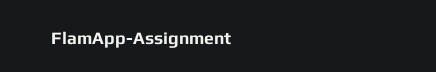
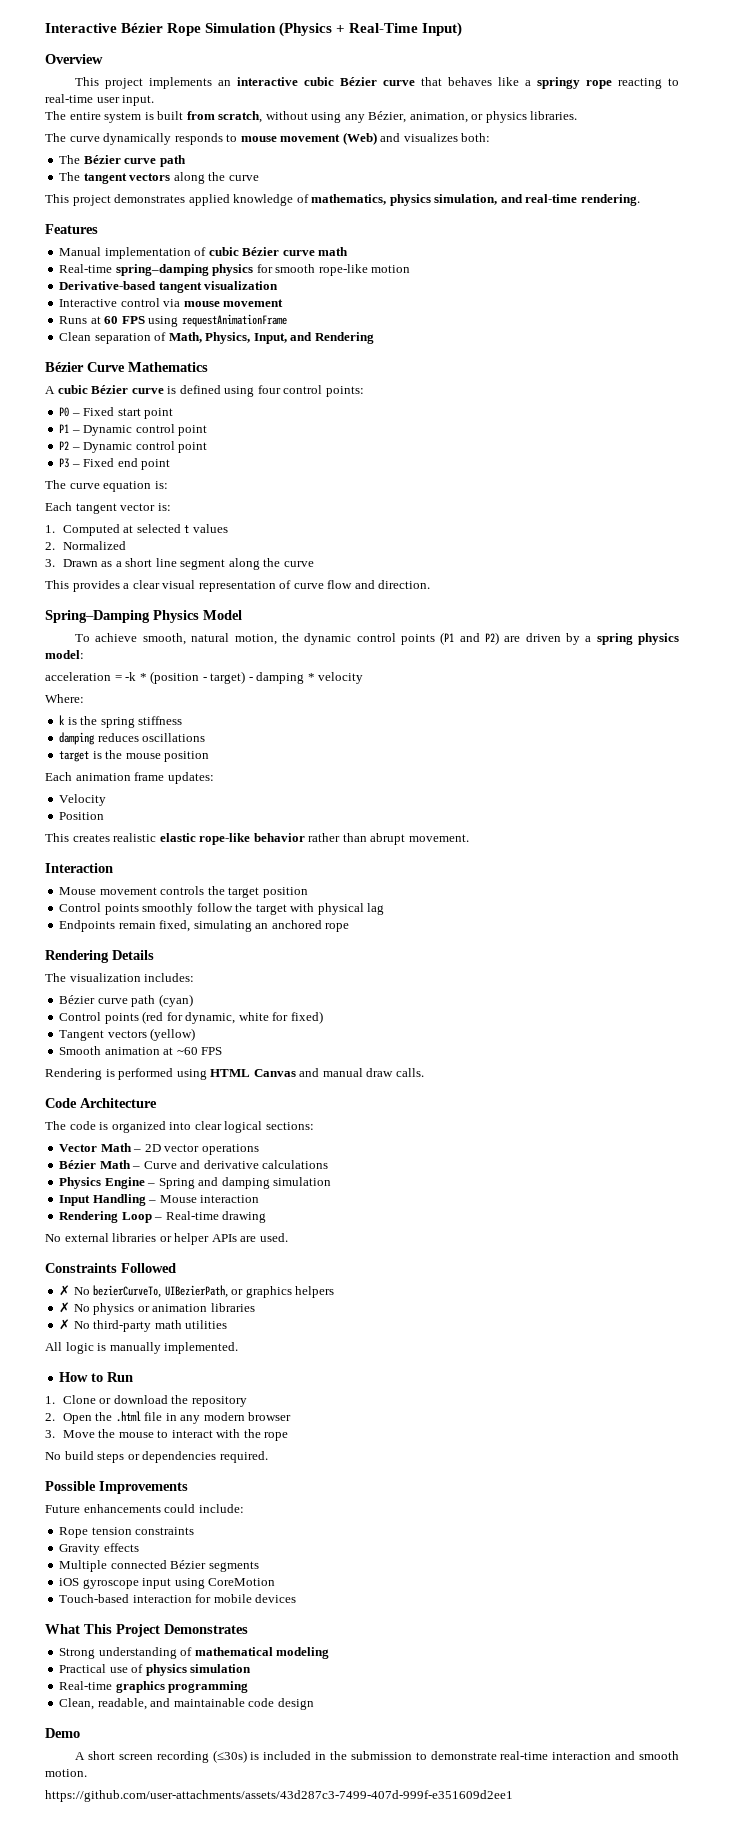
- FlamApp-Assignment
+ Interactive Bézier Rope Simulation (Physics + Real-Time Input)
+ Overview
+ This project implements an interactive cubic Bézier curve that behaves like a springy rope reacting to real-time user input.
+ The entire system is built from scratch, without using any Bézier, animation, or physics libraries.
+ The curve dynamically responds to mouse movement (Web) and visualizes both:
+ The Bézier curve path
+ The tangent vectors along the curve
+ This project demonstrates applied knowledge of mathematics, physics simulation, and real-time rendering.
+ Features
+ Manual implementation of cubic Bézier curve math
+ Real-time spring–damping physics for smooth rope-like motion
+ Derivative-based tangent visualization
+ Interactive control via mouse movement
+ Runs at 60 FPS using requestAnimationFrame
+ Clean separation of Math, Physics, Input, and Rendering
+ Bézier Curve Mathematics
+ A cubic Bézier curve is defined using four control points:
+ P0 – Fixed start point
+ P1 – Dynamic control point
+ P2 – Dynamic control point
+ P3 – Fixed end point
+ The curve equation is:
+ Each tangent vector is:
+ 1. Computed at selected t values
+ 2. Normalized
+ 3. Drawn as a short line segment along the curve
+ This provides a clear visual representation of curve flow and direction.
+ Spring–Damping Physics Model
+ To achieve smooth, natural motion, the dynamic control points (P1 and P2) are driven by a spring physics model:
+ acceleration = -k * (position - target) - damping * velocity
+ Where:
+ k is the spring stiffness
+ damping reduces oscillations
+ target is the mouse position
+ Each animation frame updates:
+ Velocity
+ Position
+ This creates realistic elastic rope-like behavior rather than abrupt movement.
+ Interaction
+ Mouse movement controls the target position
+ Control points smoothly follow the target with physical lag
+ Endpoints remain fixed, simulating an anchored rope
+ Rendering Details
+ The visualization includes:
+ Bézier curve path (cyan)
+ Control points (red for dynamic, white for fixed)
+ Tangent vectors (yellow)
+ Smooth animation at ~60 FPS
+ Rendering is performed using HTML Canvas and manual draw calls.
+ Code Architecture
+ The code is organized into clear logical sections:
+ Vector Math – 2D vector operations
+ Bézier Math – Curve and derivative calculations
+ Physics Engine – Spring and damping simulation
+ Input Handling – Mouse interaction
+ Rendering Loop – Real-time drawing
+ No external libraries or helper APIs are used.
+ Constraints Followed
+ ✗ No bezierCurveTo, UIBezierPath, or graphics helpers
+ ✗ No physics or animation libraries
+ ✗ No third-party math utilities
+ All logic is manually implemented.
+ How to Run
+ 1. Clone or download the repository
+ 2. Open the .html file in any modern browser
+ 3. Move the mouse to interact with the rope
+ No build steps or dependencies required.
+ Possible Improvements
+ Future enhancements could include:
+ Rope tension constraints
+ Gravity effects
+ Multiple connected Bézier segments
+ iOS gyroscope input using CoreMotion
+ Touch-based interaction for mobile devices
+ What This Project Demonstrates
+ Strong understanding of mathematical modeling
+ Practical use of physics simulation
+ Real-time graphics programming
+ Clean, readable, and maintainable code design
+ Demo
+ A short screen recording (≤30s) is included in the submission to demonstrate real-time interaction and smooth motion.
+ https://github.com/user-attachments/assets/43d287c3-7499-407d-999f-e351609d2ee1

